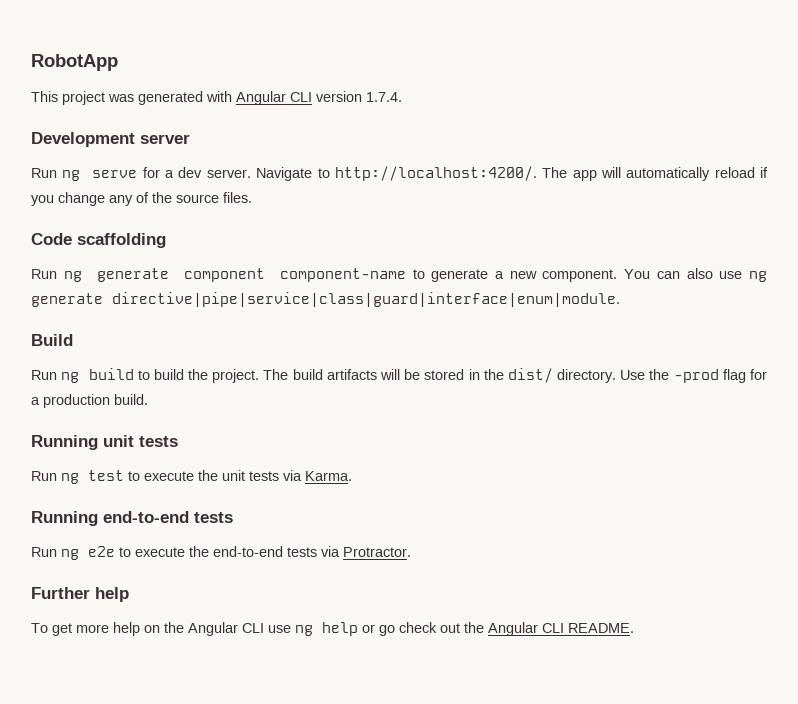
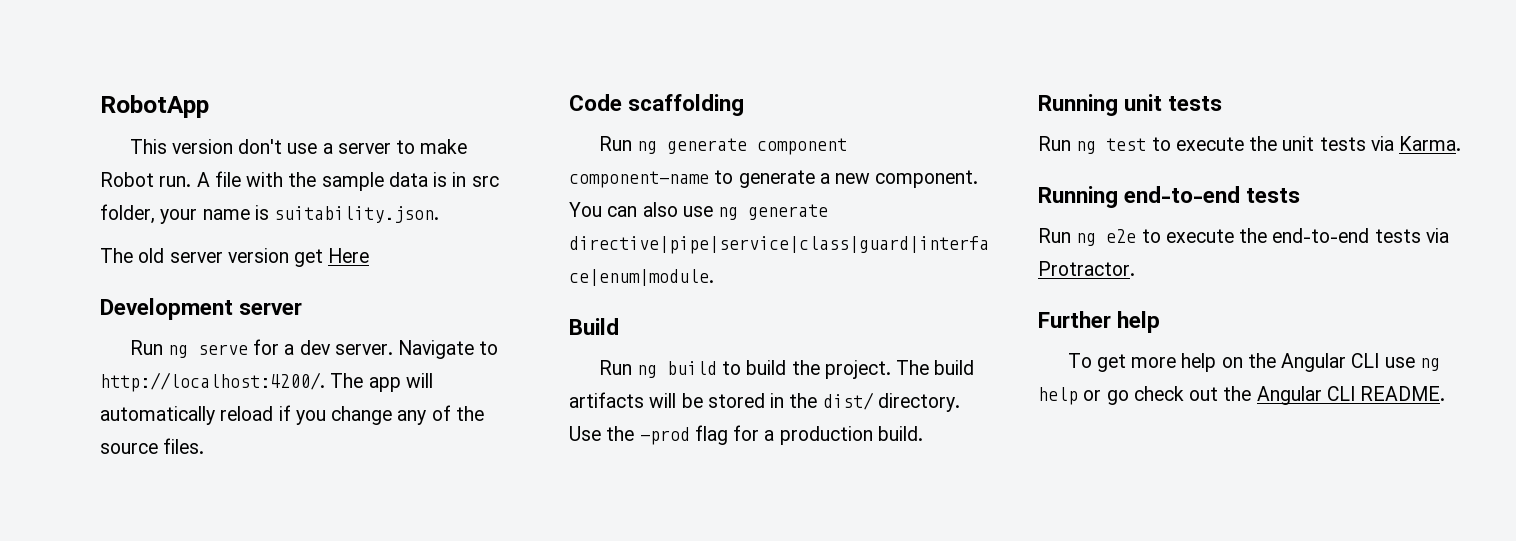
- This project was generated with Angular CLI version 1.7.4.
+ This version don't use a server to make Robot run. A file with the sample data is in src folder, your name is suitability.json.
+ The old server version get Here

